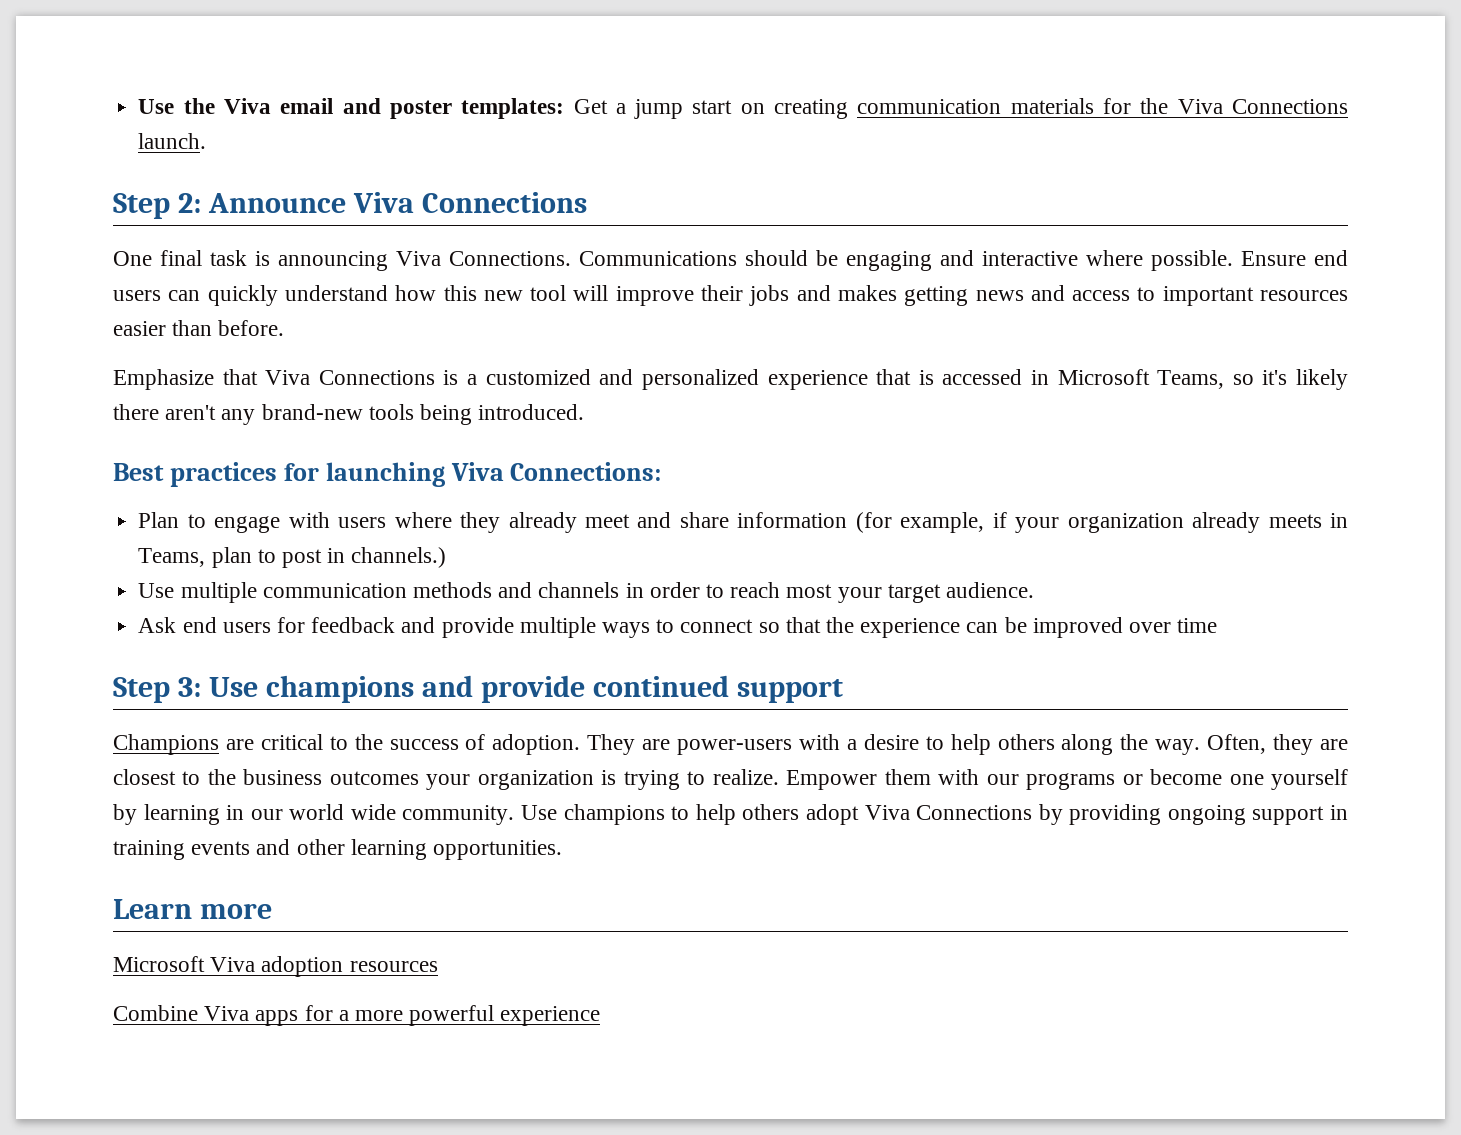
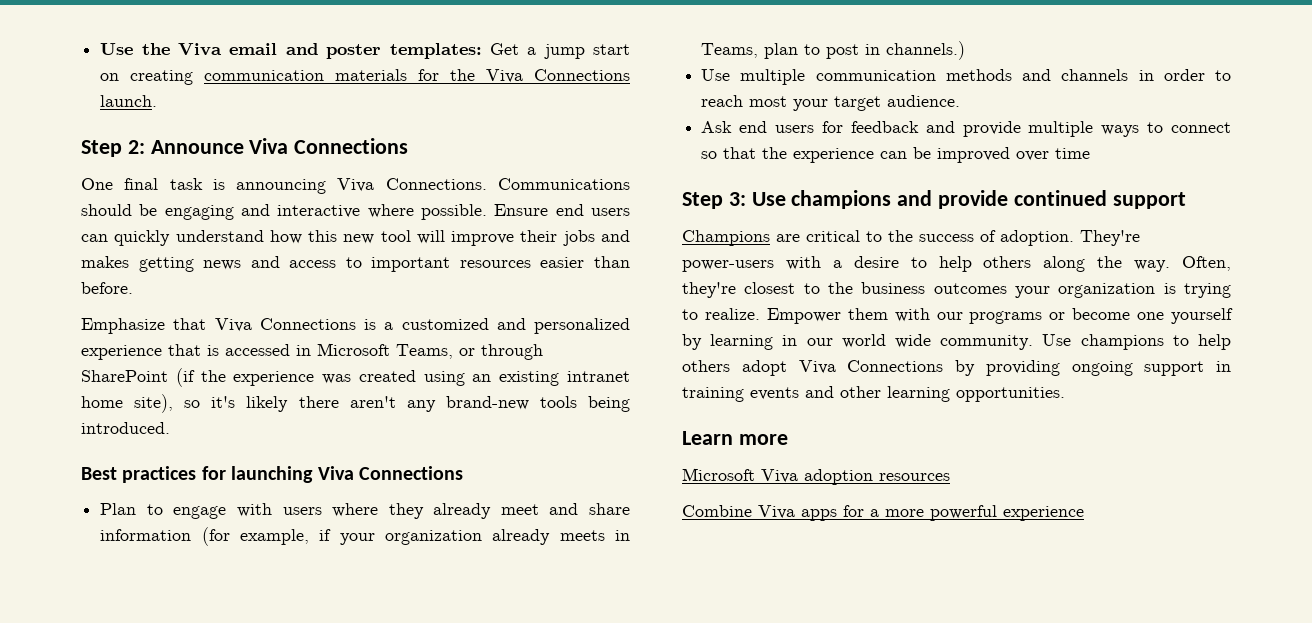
- Emphasize that Viva Connections is a customized and personalized experience that is accessed in Microsoft Teams, so it's likely there aren't any brand-new tools being introduced.
+ Emphasize that Viva Connections is a customized and personalized experience that is accessed in Microsoft Teams, or through SharePoint (if the experience was created using an existing intranet home site), so it's likely there aren't any brand-new tools being introduced.
- Best practices for launching Viva Connections:
+ Best practices for launching Viva Connections
- They are power-users with a desire to help others along the way.
+ They're power-users with a desire to help others along the way.
- Often, they are closest to the business outcomes your organization is trying to realize.
+ Often, they're closest to the business outcomes your organization is trying to realize.

